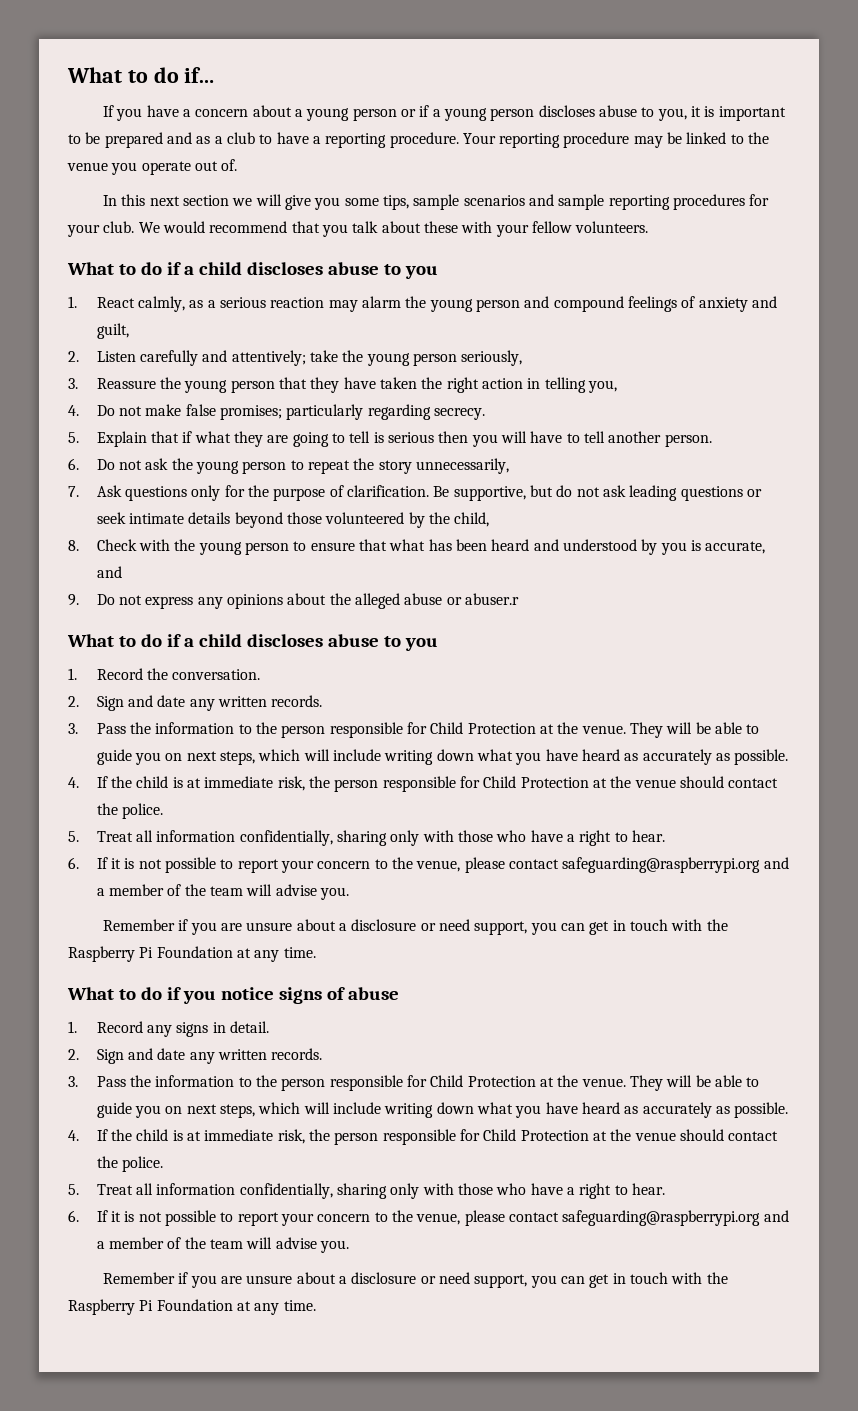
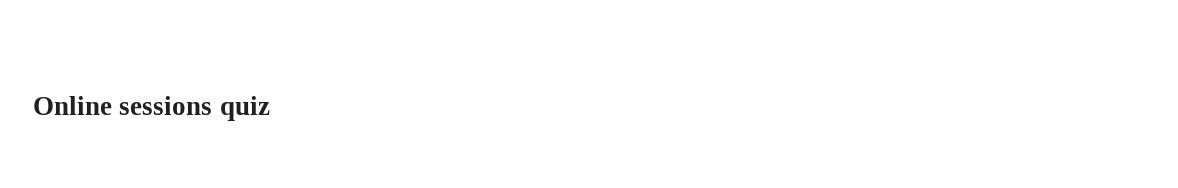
- What to do if…
- If you have a concern about a young person or if a young person discloses abuse to you, it is important to be prepared and as a club to have a reporting procedure. Your reporting procedure may be linked to the venue you operate out of.
- In this next section we will give you some tips, sample scenarios and sample reporting procedures for your club. We would recommend that you talk about these with your fellow volunteers.
- What to do if a child discloses abuse to you
- 1. React calmly, as a serious reaction may alarm the young person and compound feelings of anxiety and guilt,
- 2. Listen carefully and attentively; take the young person seriously,
- 3. Reassure the young person that they have taken the right action in telling you,
- 4. Do not make false promises; particularly regarding secrecy.
- 5. Explain that if what they are going to tell is serious then you will have to tell another person.
- 6. Do not ask the young person to repeat the story unnecessarily,
- 7. Ask questions only for the purpose of clarification. Be supportive, but do not ask leading questions or seek intimate details beyond those volunteered by the child,
- 8. Check with the young person to ensure that what has been heard and understood by you is accurate, and
- 9. Do not express any opinions about the alleged abuse or abuser.r
- What to do if a child discloses abuse to you
- 1. Record the conversation.
- 2. Sign and date any written records.
- 3. Pass the information to the person responsible for Child Protection at the venue. They will be able to guide you on next steps, which will include writing down what you have heard as accurately as possible.
- 4. If the child is at immediate risk, the person responsible for Child Protection at the venue should contact the police.
- 5. Treat all information confidentially, sharing only with those who have a right to hear.
- 6. If it is not possible to report your concern to the venue, please contact safeguarding@raspberrypi.org and a member of the team will advise you.
- Remember if you are unsure about a disclosure or need support, you can get in touch with the Raspberry Pi Foundation at any time.
- What to do if you notice signs of abuse
- 1. Record any signs in detail.
- 2. Sign and date any written records.
- 3. Pass the information to the person responsible for Child Protection at the venue. They will be able to guide you on next steps, which will include writing down what you have heard as accurately as possible.
- 4. If the child is at immediate risk, the person responsible for Child Protection at the venue should contact the police.
- 5. Treat all information confidentially, sharing only with those who have a right to hear.
- 6. If it is not possible to report your concern to the venue, please contact safeguarding@raspberrypi.org and a member of the team will advise you.
- Remember if you are unsure about a disclosure or need support, you can get in touch with the Raspberry Pi Foundation at any time.
+ Online sessions quiz

